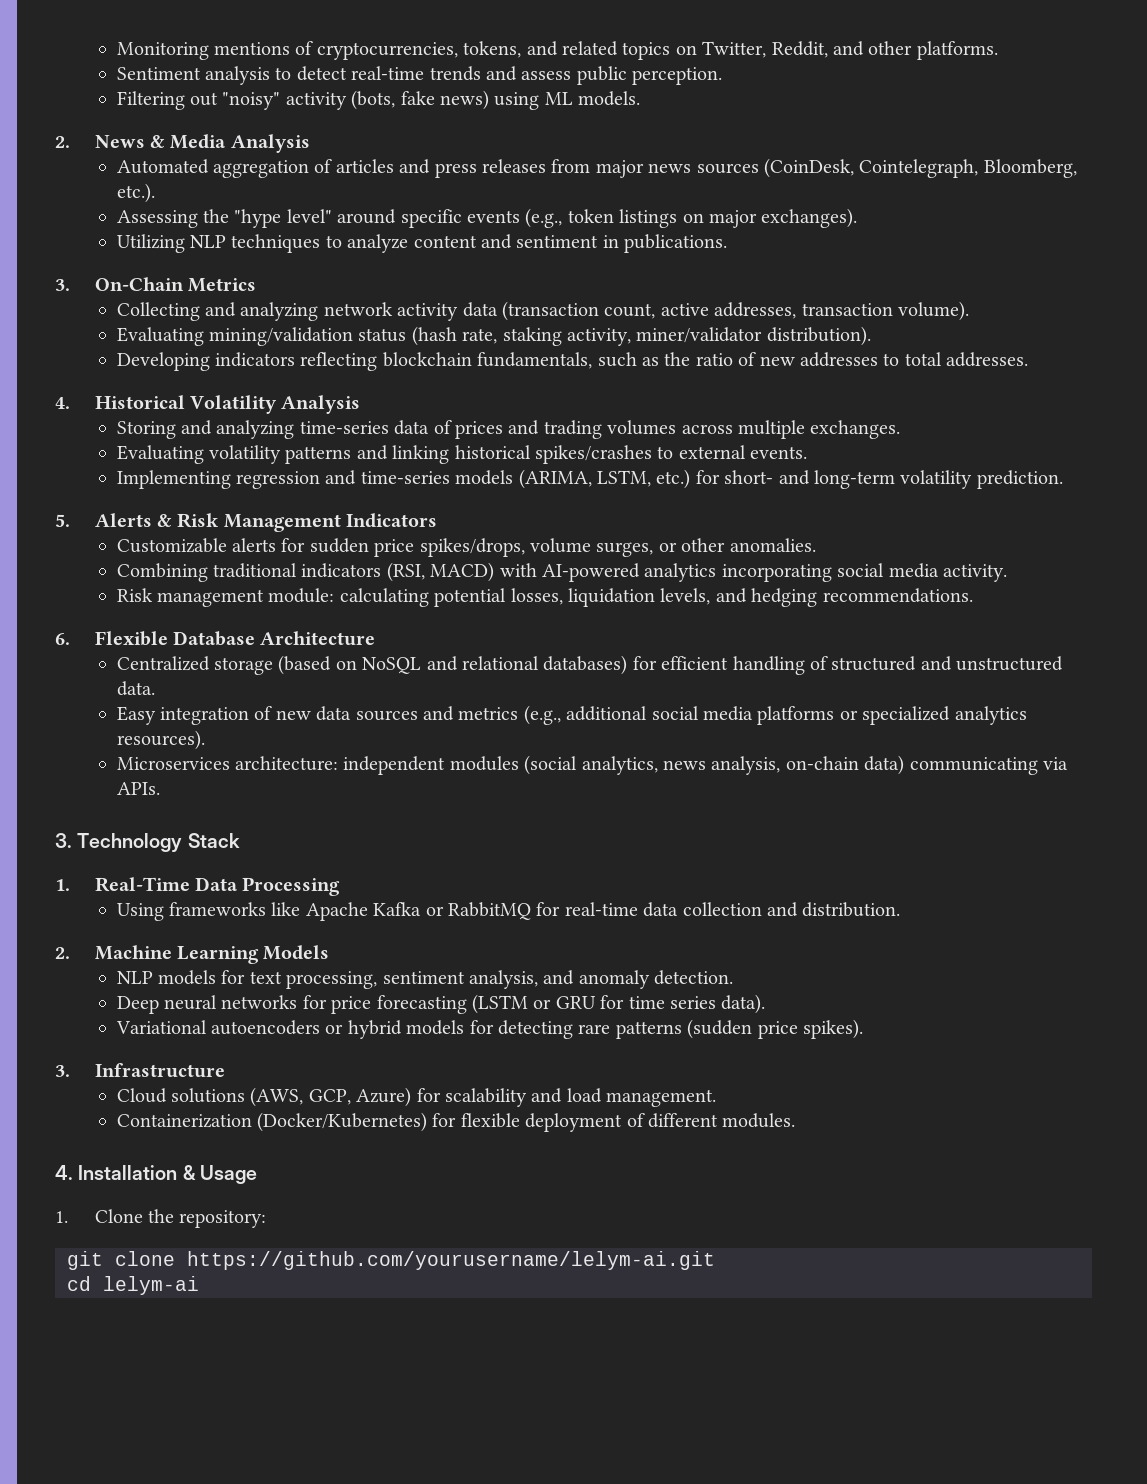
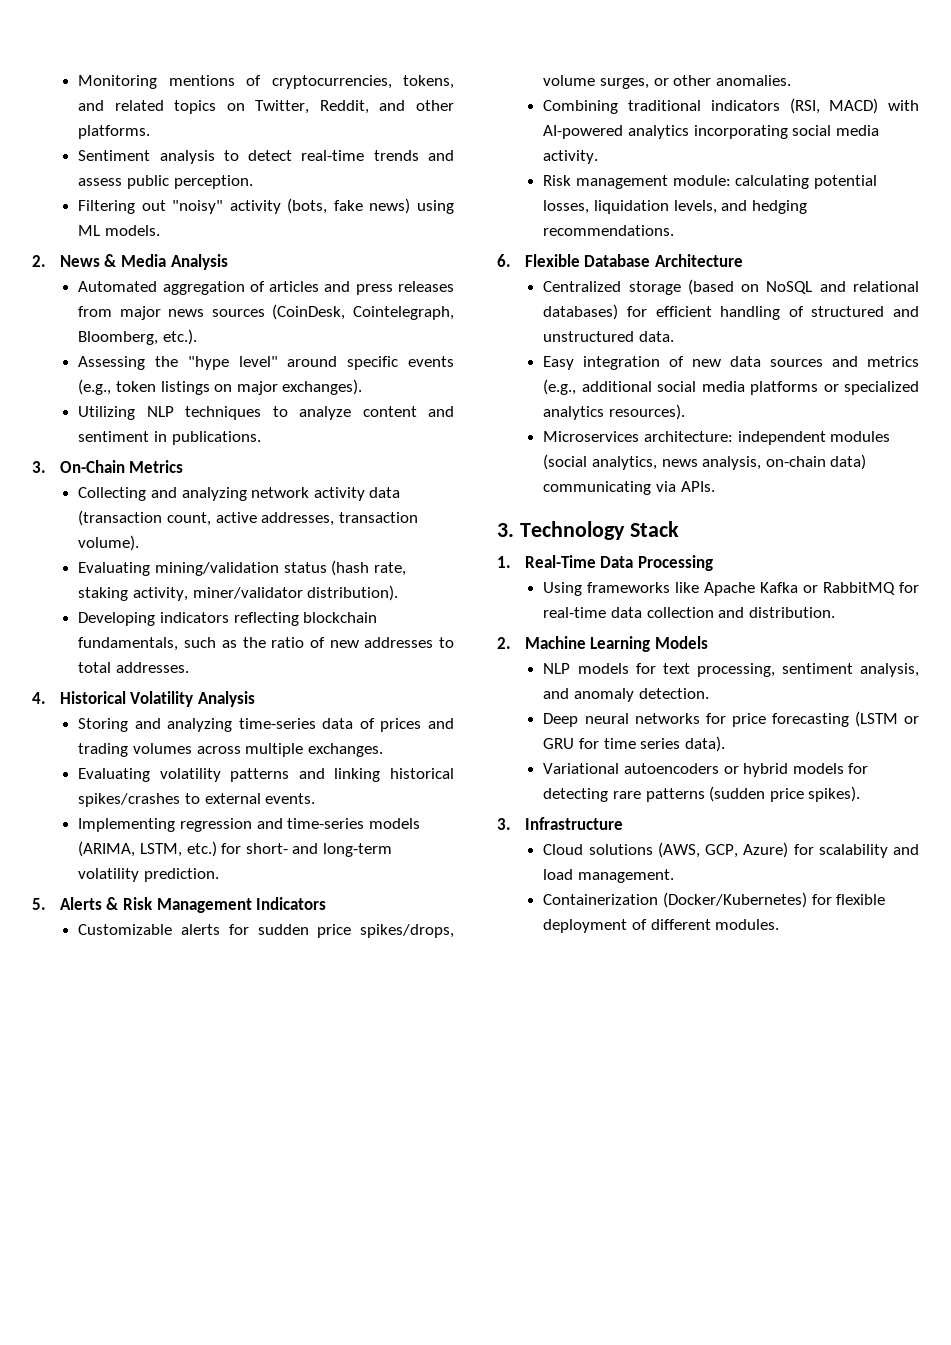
- 4. Installation & Usage
- 1. Clone the repository:
- git clone https://github.com/yourusername/lelym-ai.git
- cd lelym-ai

